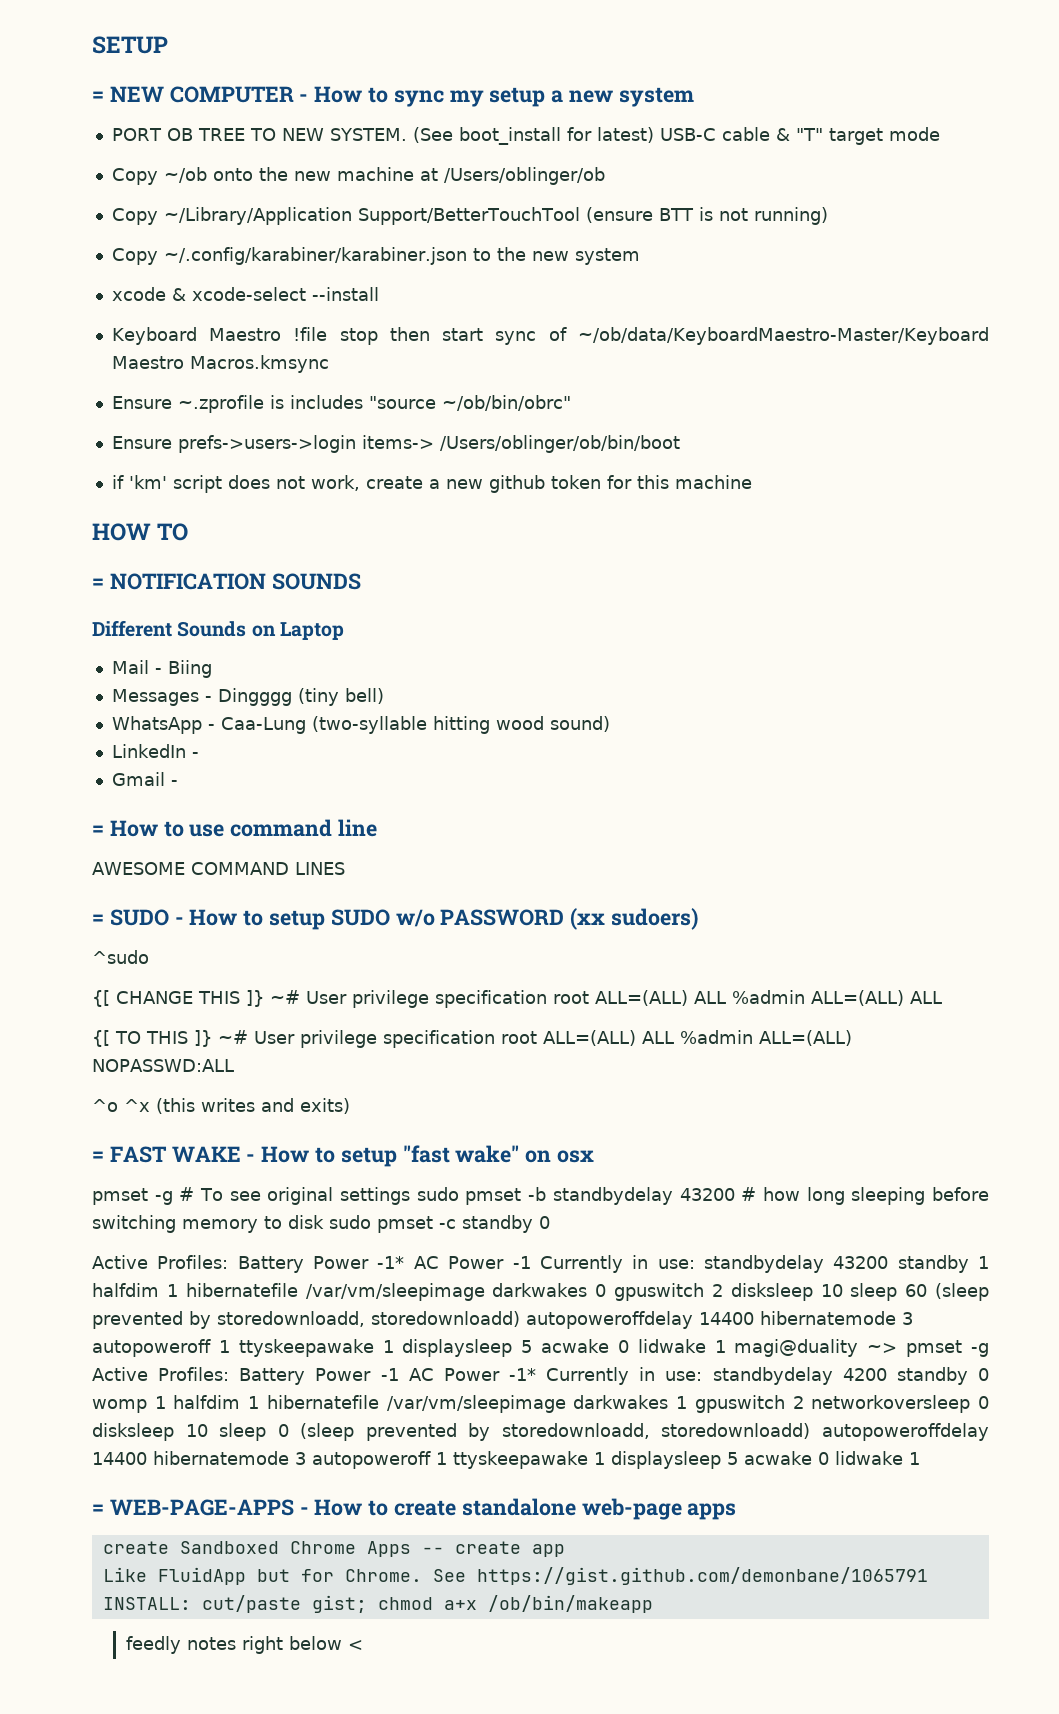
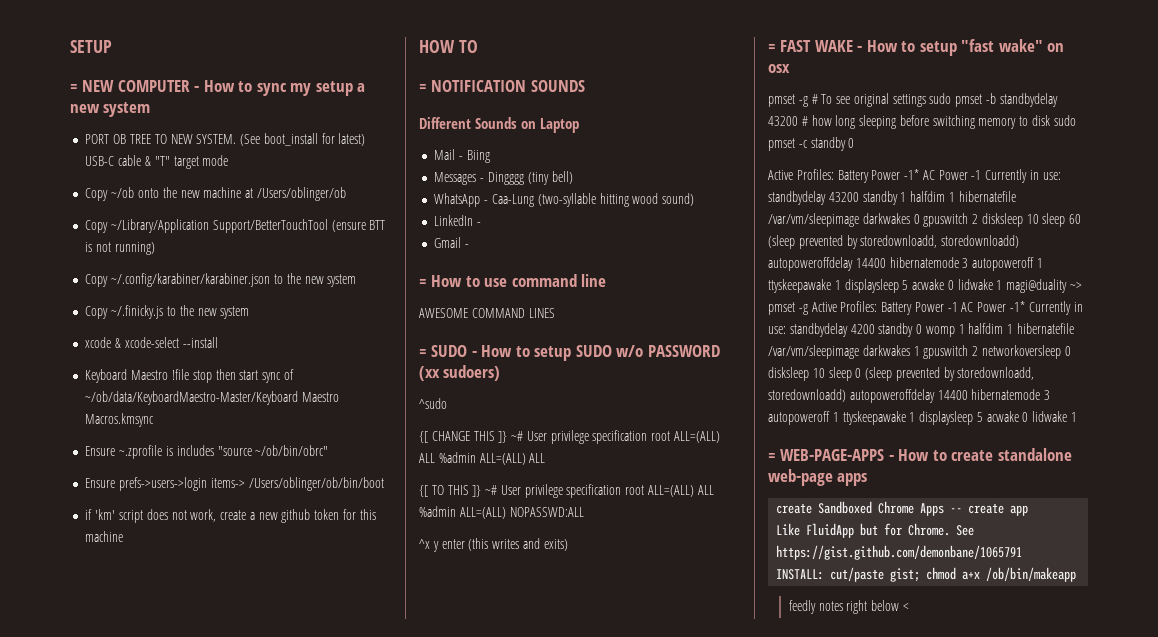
+ Copy ~/.finicky.js to the new system
- ^o ^x (this writes and exits)
+ ^x y enter (this writes and exits)

